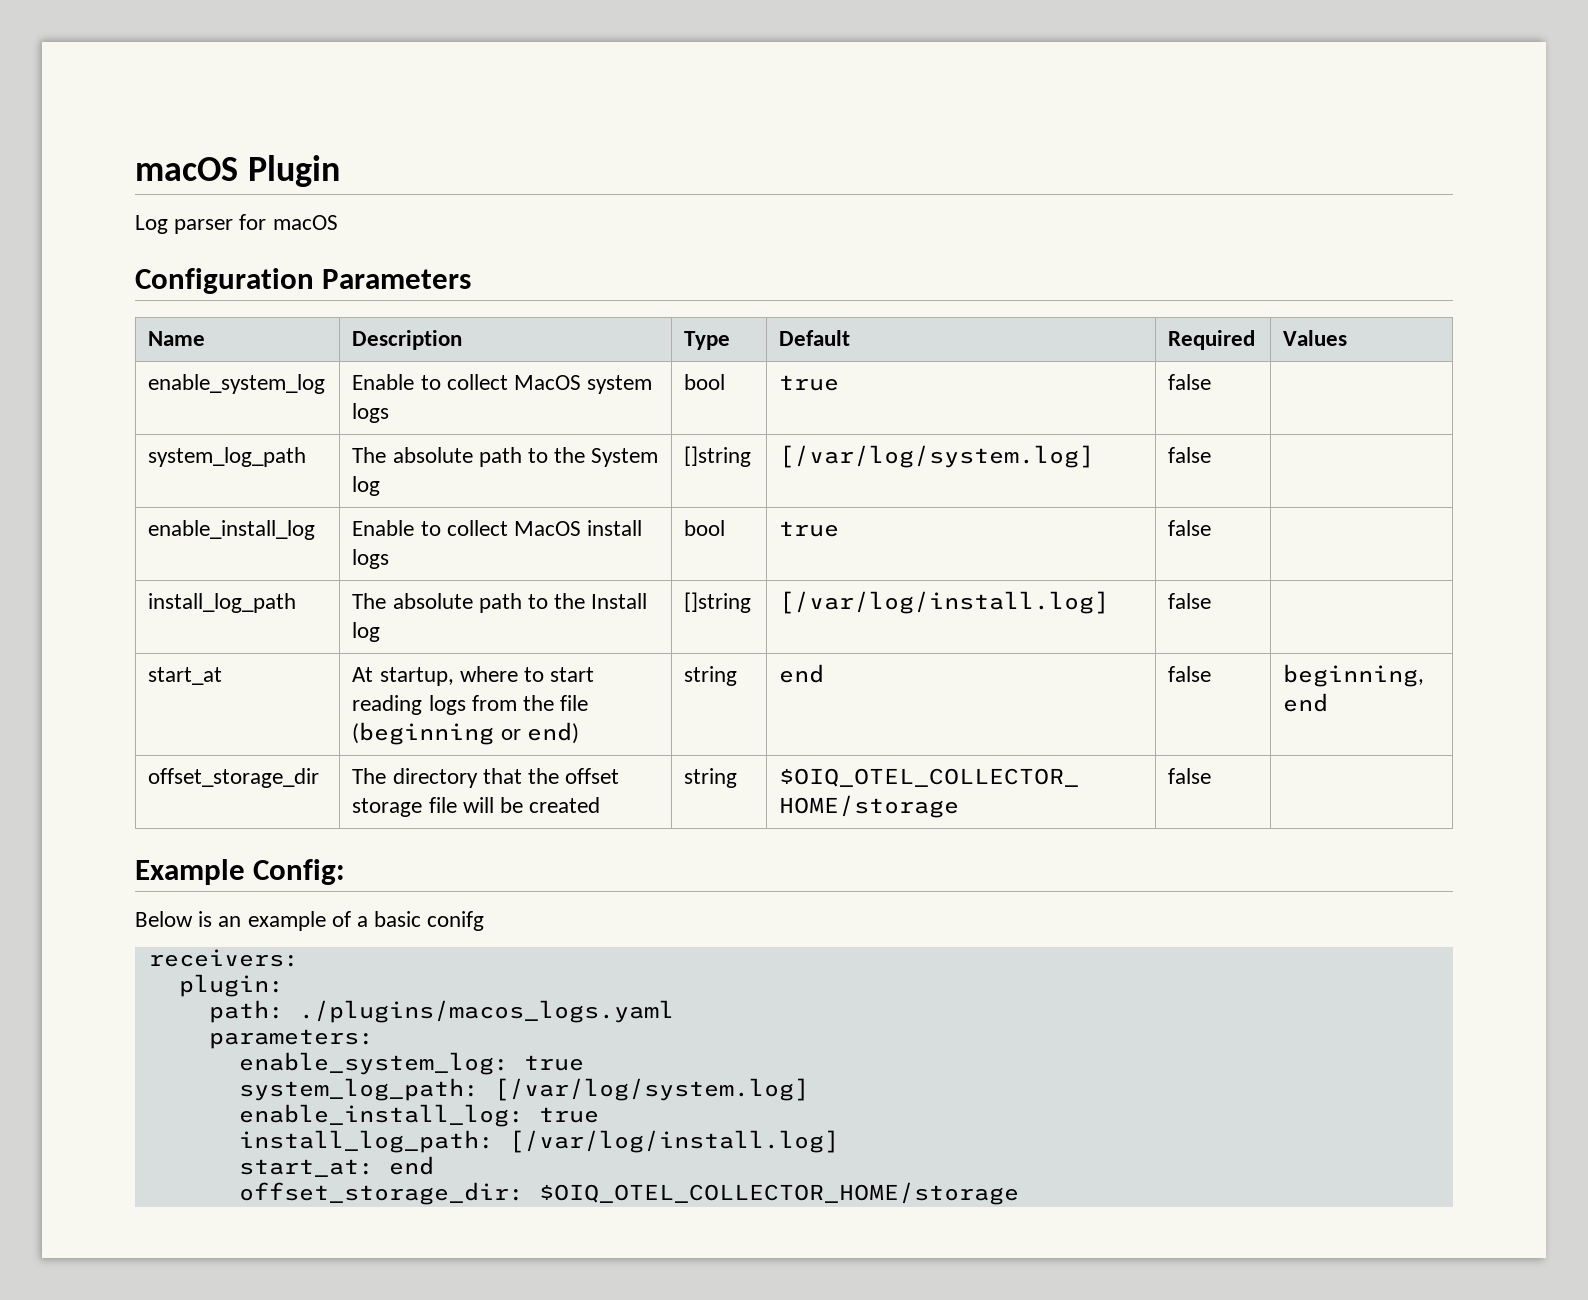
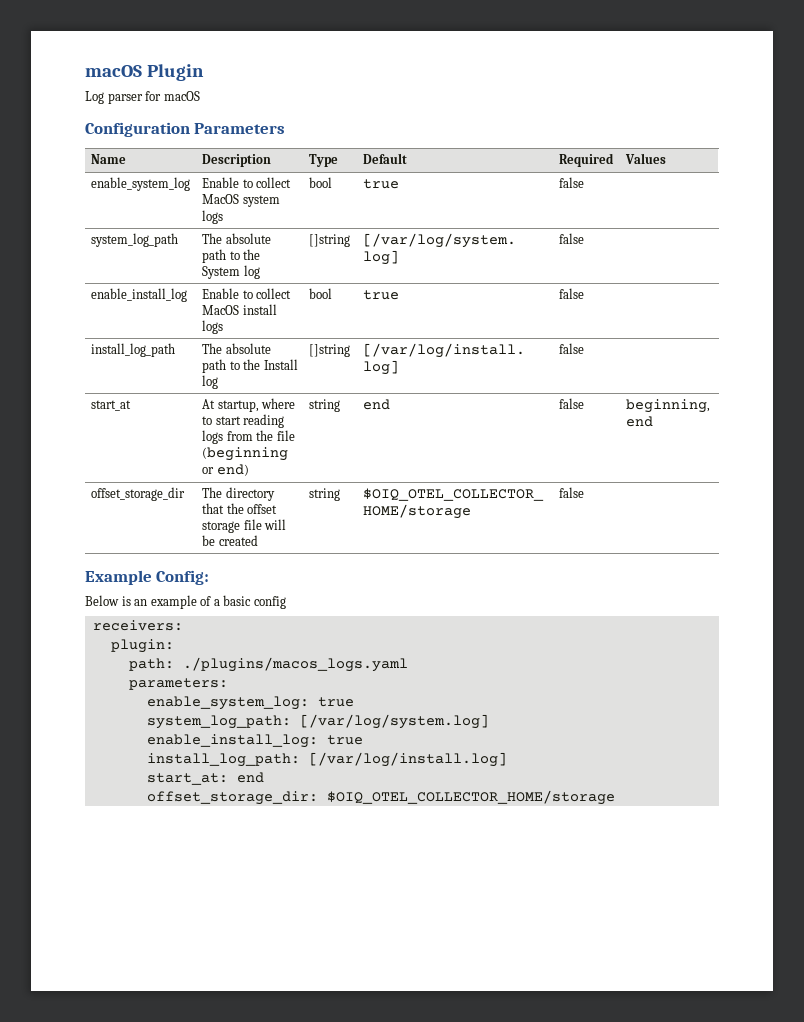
- Below is an example of a basic conifg
+ Below is an example of a basic config

